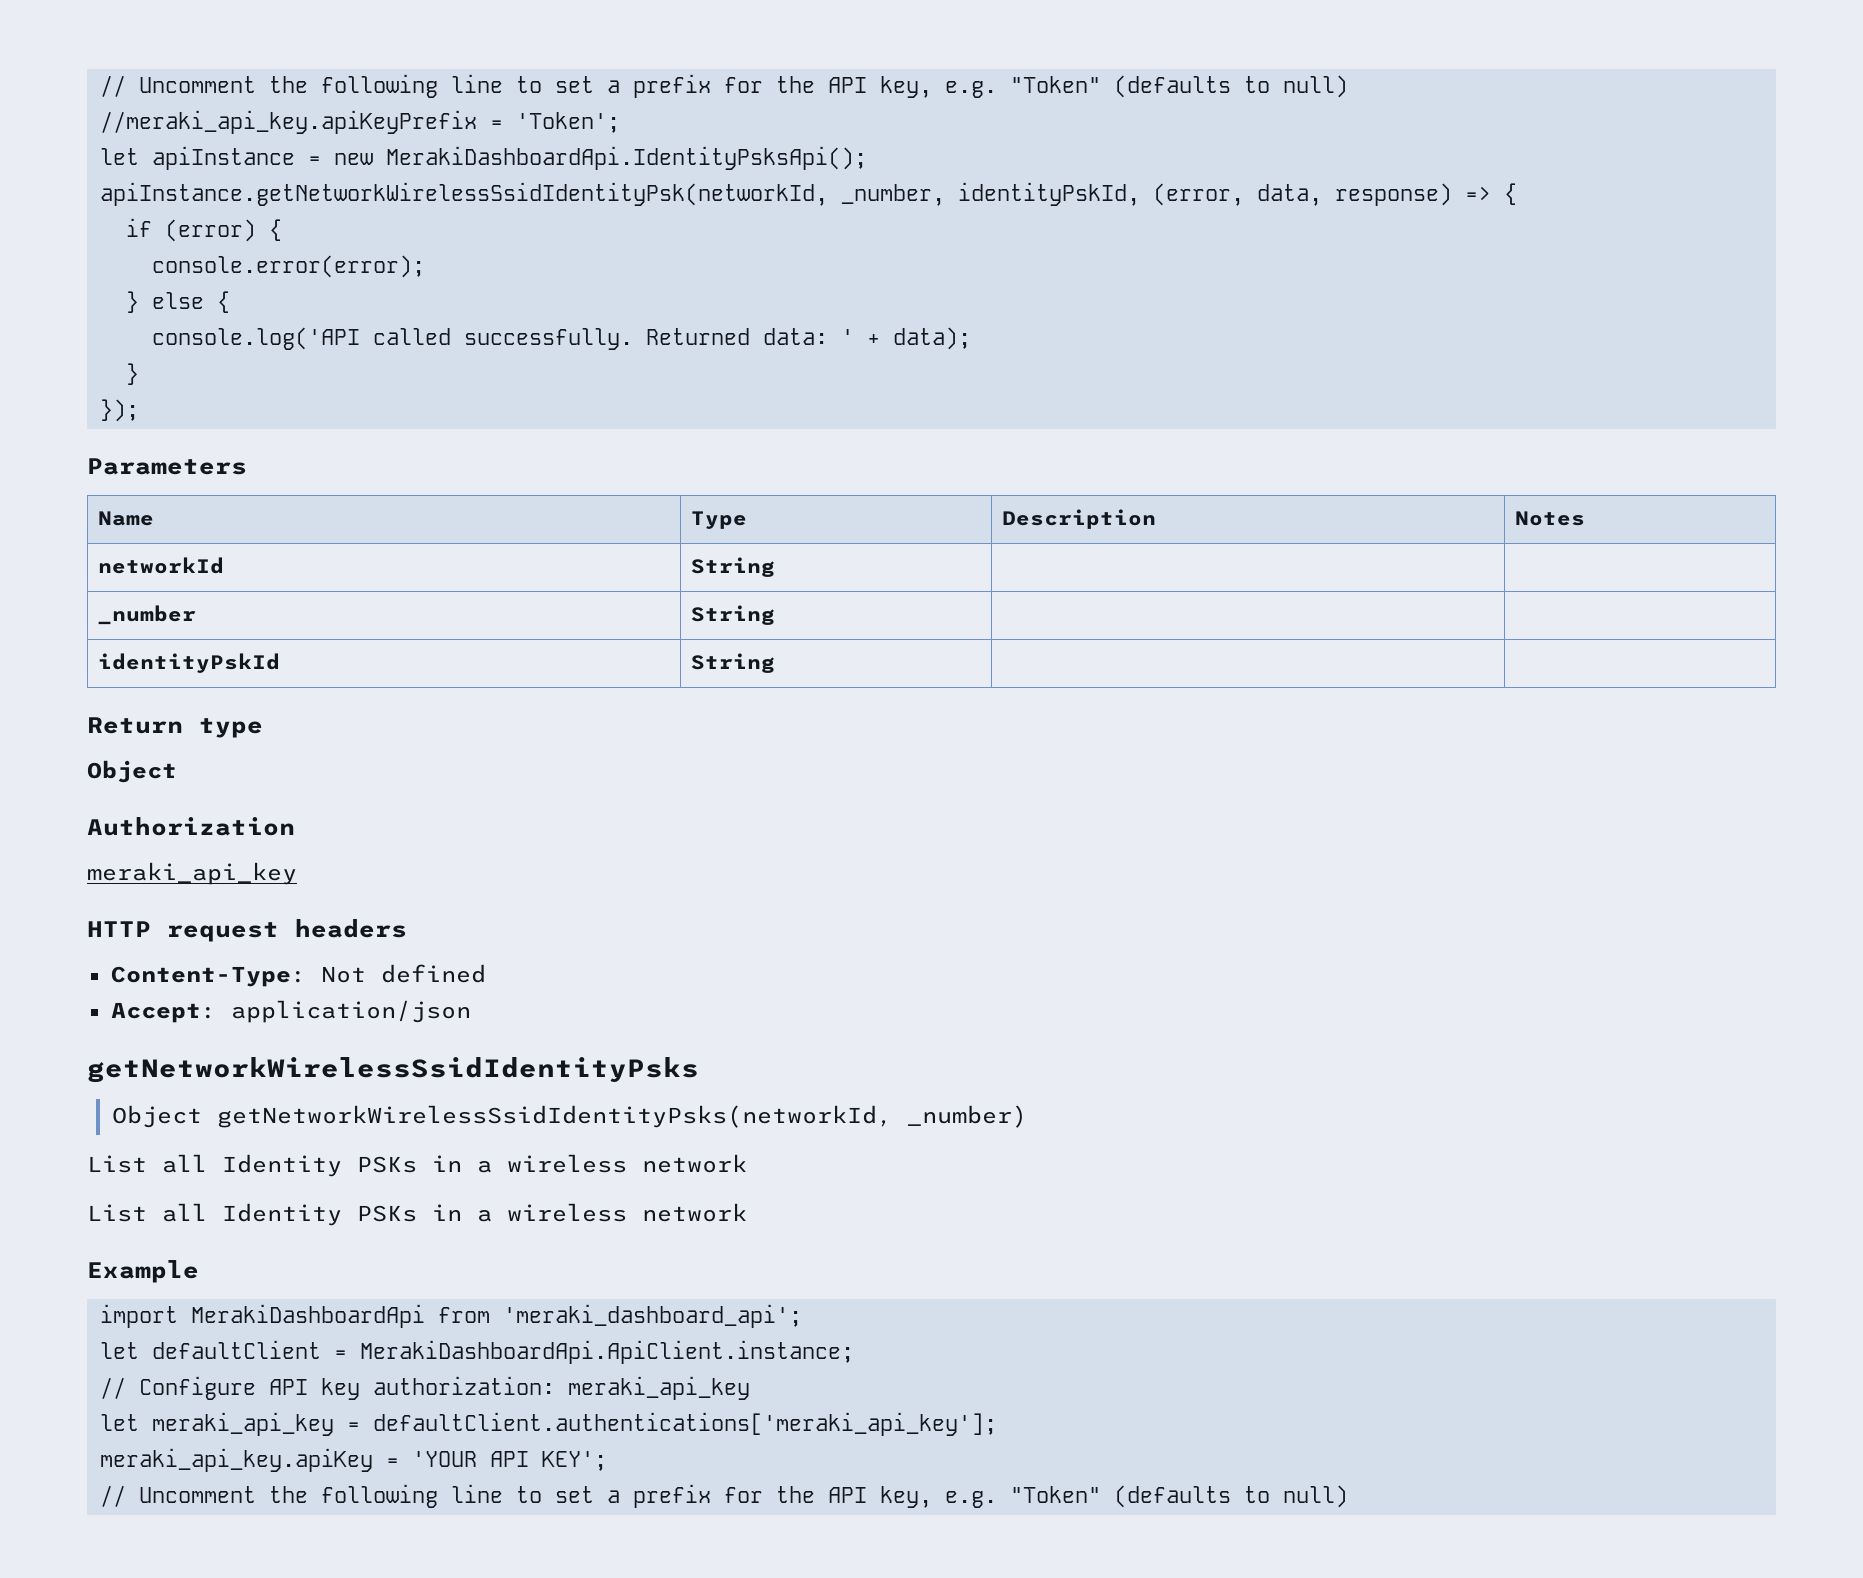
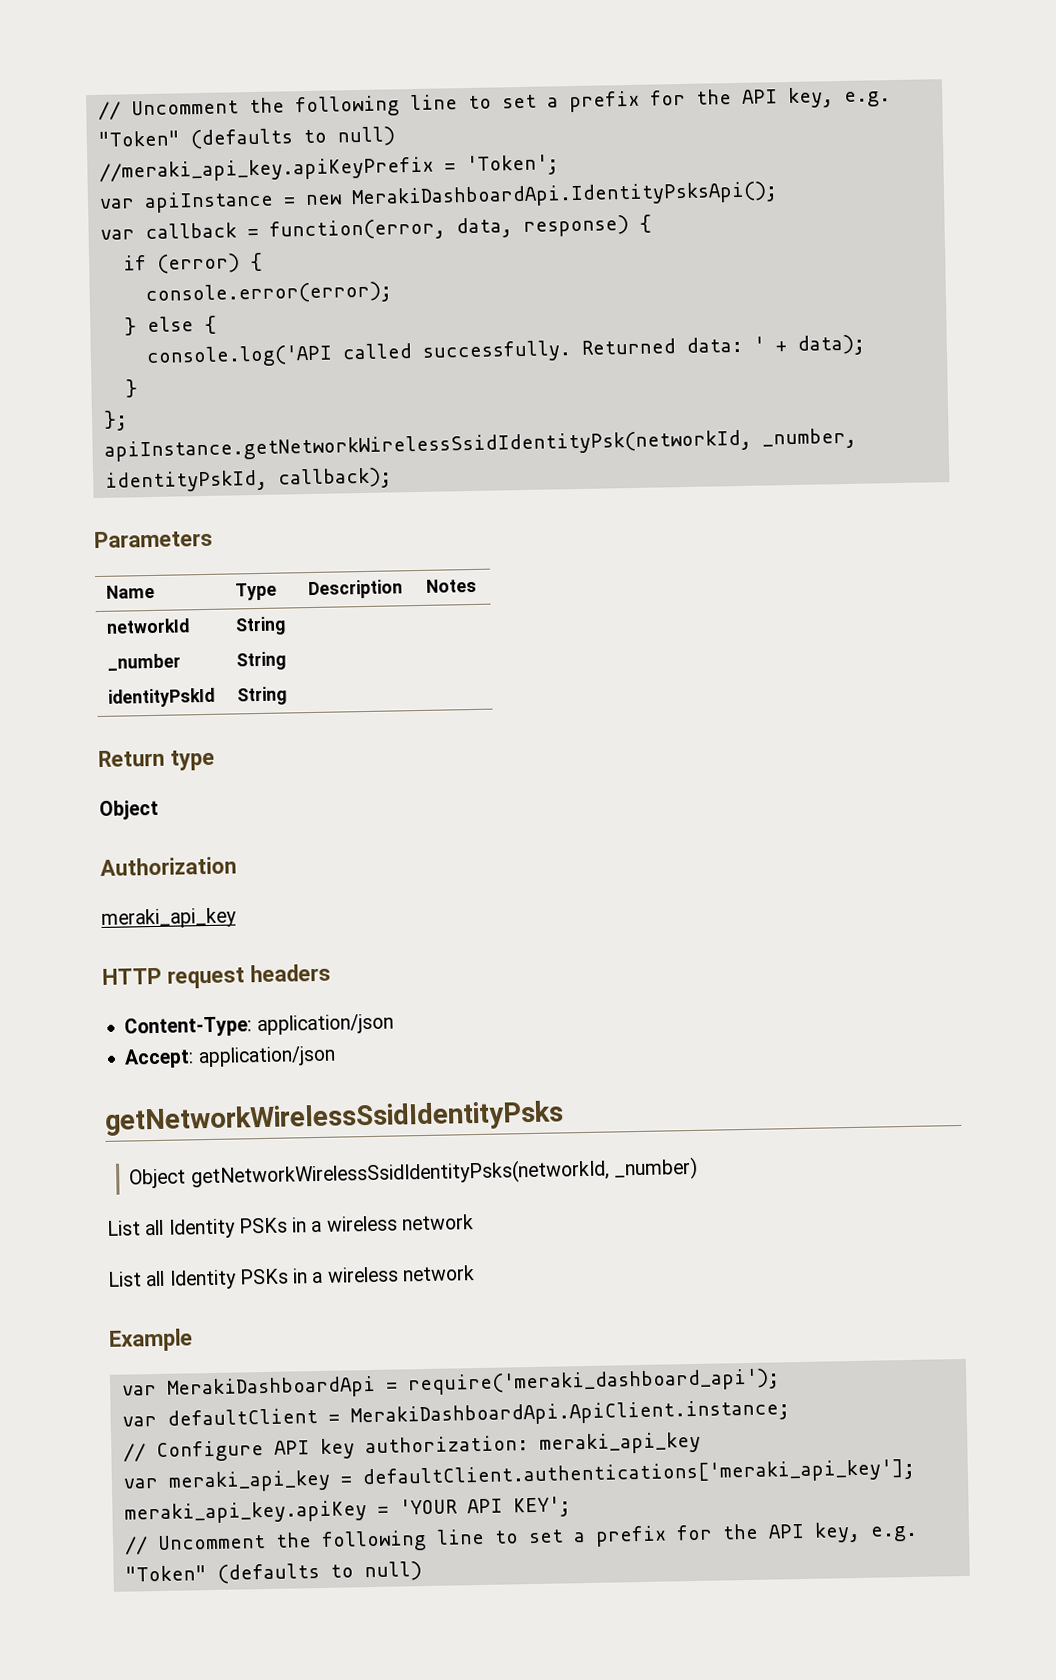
- let apiInstance = new MerakiDashboardApi.IdentityPsksApi();
+ var apiInstance = new MerakiDashboardApi.IdentityPsksApi();
- apiInstance.getNetworkWirelessSsidIdentityPsk(networkId, _number, identityPskId, (error, data, response) => {
+ var callback = function(error, data, response) {
- });
+ };
+ apiInstance.getNetworkWirelessSsidIdentityPsk(networkId, _number, identityPskId, callback);
- Content-Type: Not defined
+ Content-Type: application/json
- import MerakiDashboardApi from 'meraki_dashboard_api';
- let defaultClient = MerakiDashboardApi.ApiClient.instance;
+ var MerakiDashboardApi = require('meraki_dashboard_api');
+ var defaultClient = MerakiDashboardApi.ApiClient.instance;
- let meraki_api_key = defaultClient.authentications['meraki_api_key'];
+ var meraki_api_key = defaultClient.authentications['meraki_api_key'];

